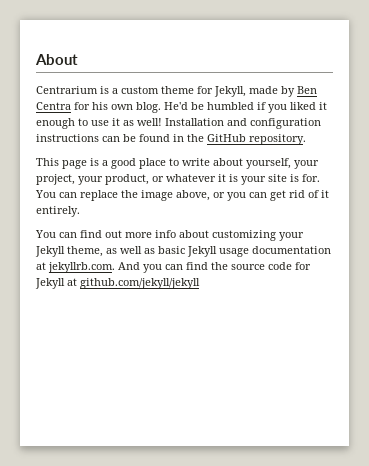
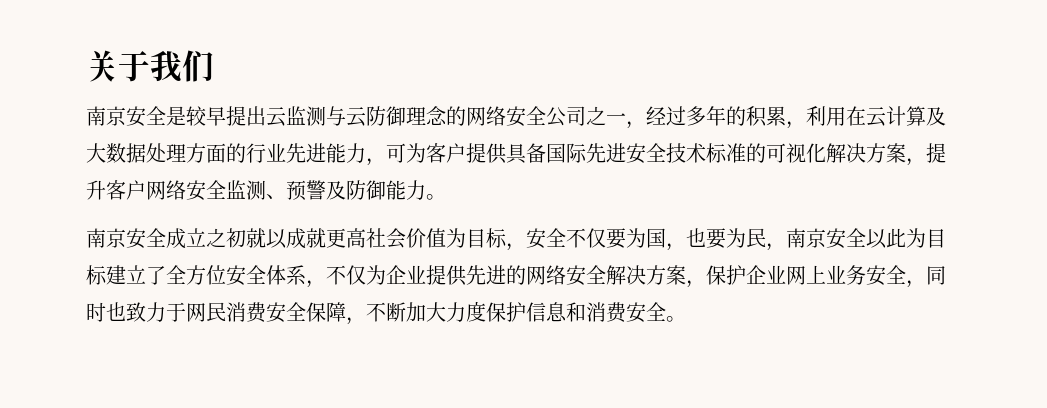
- About
- Centrarium is a custom theme for Jekyll, made by Ben Centra for his own blog. He'd be humbled if you liked it enough to use it as well! Installation and configuration instructions can be found in the GitHub repository.
- This page is a good place to write about yourself, your project, your product, or whatever it is your site is for. You can replace the image above, or you can get rid of it entirely.
- You can find out more info about customizing your Jekyll theme, as well as basic Jekyll usage documentation at jekyllrb.com. And you can find the source code for Jekyll at github.com/jekyll/jekyll
+ 关于我们
+ 南京安全是较早提出云监测与云防御理念的网络安全公司之一，经过多年的积累，利用在云计算及大数据处理方面的行业先进能力，可为客户提供具备国际先进安全技术标准的可视化解决方案，提升客户网络安全监测、预警及防御能力。
+ 南京安全成立之初就以成就更高社会价值为目标，安全不仅要为国，也要为民，南京安全以此为目标建立了全方位安全体系，不仅为企业提供先进的网络安全解决方案，保护企业网上业务安全，同时也致力于网民消费安全保障，不断加大力度保护信息和消费安全。

